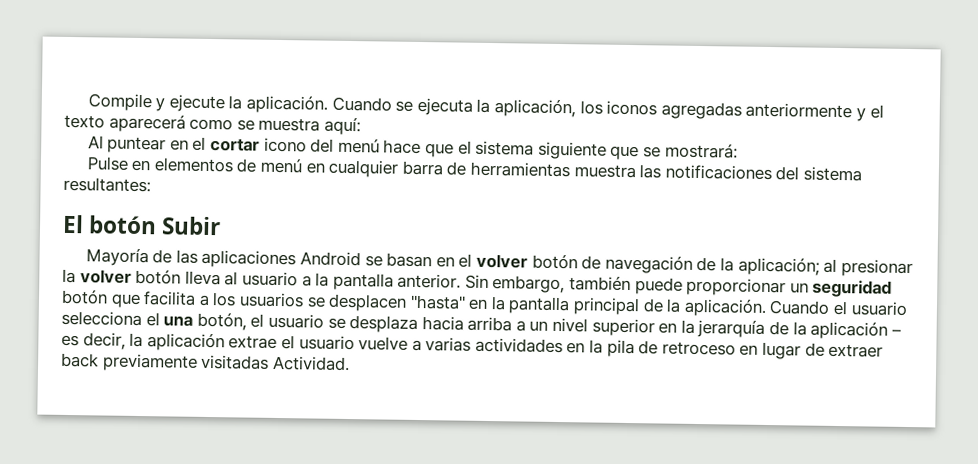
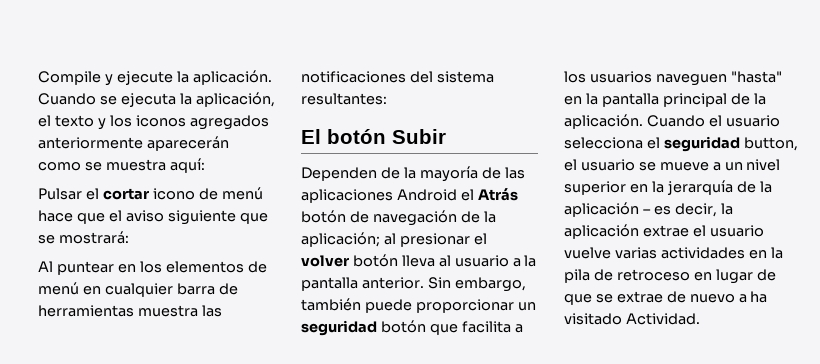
- Cuando se ejecuta la aplicación, los iconos agregadas anteriormente y el texto aparecerá como se muestra aquí:
+ Cuando se ejecuta la aplicación, el texto y los iconos agregados anteriormente aparecerán como se muestra aquí:
- Al puntear en el cortar icono del menú hace que el sistema siguiente que se mostrará:
+ Pulsar el cortar icono de menú hace que el aviso siguiente que se mostrará:
- Pulse en elementos de menú en cualquier barra de herramientas muestra las notificaciones del sistema resultantes:
+ Al puntear en los elementos de menú en cualquier barra de herramientas muestra las notificaciones del sistema resultantes:
- Mayoría de las aplicaciones Android se basan en el volver botón de navegación de la aplicación; al presionar la volver botón lleva al usuario a la pantalla anterior.
+ Dependen de la mayoría de las aplicaciones Android el Atrás botón de navegación de la aplicación; al presionar el volver botón lleva al usuario a la pantalla anterior.
- Sin embargo, también puede proporcionar un seguridad botón que facilita a los usuarios se desplacen "hasta" en la pantalla principal de la aplicación.
+ Sin embargo, también puede proporcionar un seguridad botón que facilita a los usuarios naveguen "hasta" en la pantalla principal de la aplicación.
- Cuando el usuario selecciona el una botón, el usuario se desplaza hacia arriba a un nivel superior en la jerarquía de la aplicación – es decir, la aplicación extrae el usuario vuelve a varias actividades en la pila de retroceso en lugar de extraer back previamente visitadas Actividad.
+ Cuando el usuario selecciona el seguridad button, el usuario se mueve a un nivel superior en la jerarquía de la aplicación – es decir, la aplicación extrae el usuario vuelve varias actividades en la pila de retroceso en lugar de que se extrae de nuevo a ha visitado Actividad.

